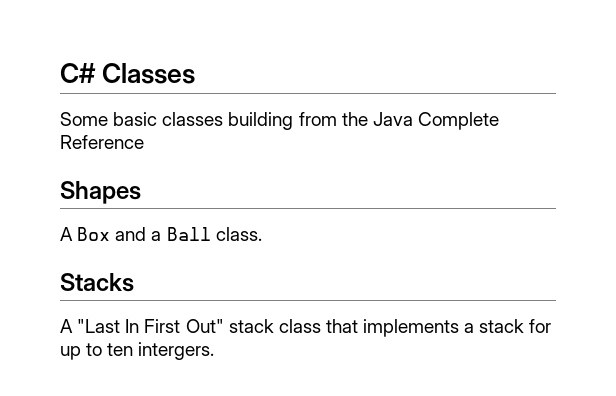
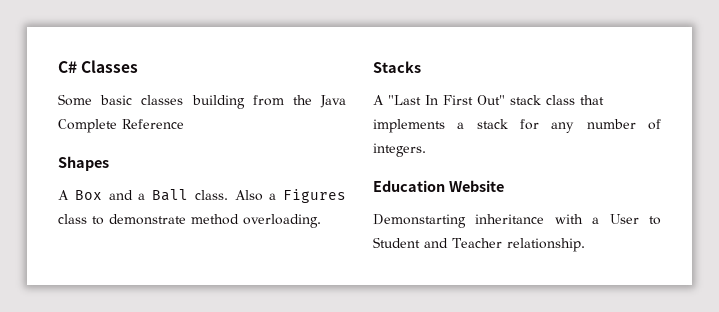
+ Also a Figures class to demonstrate method overloading.
- A "Last In First Out" stack class that implements a stack for up to ten intergers.
+ A "Last In First Out" stack class that implements a stack for any number of integers.
+ Education Website
+ Demonstarting inheritance with a User to Student and Teacher relationship.

